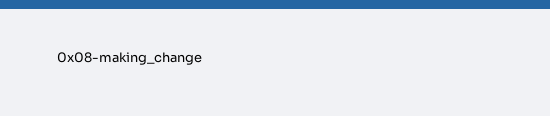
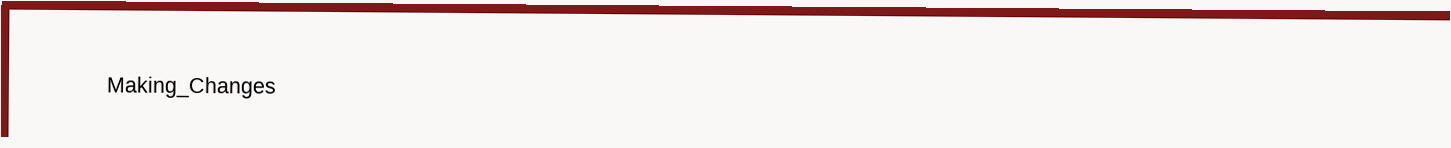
- 0x08-making_change
+ Making_Changes

